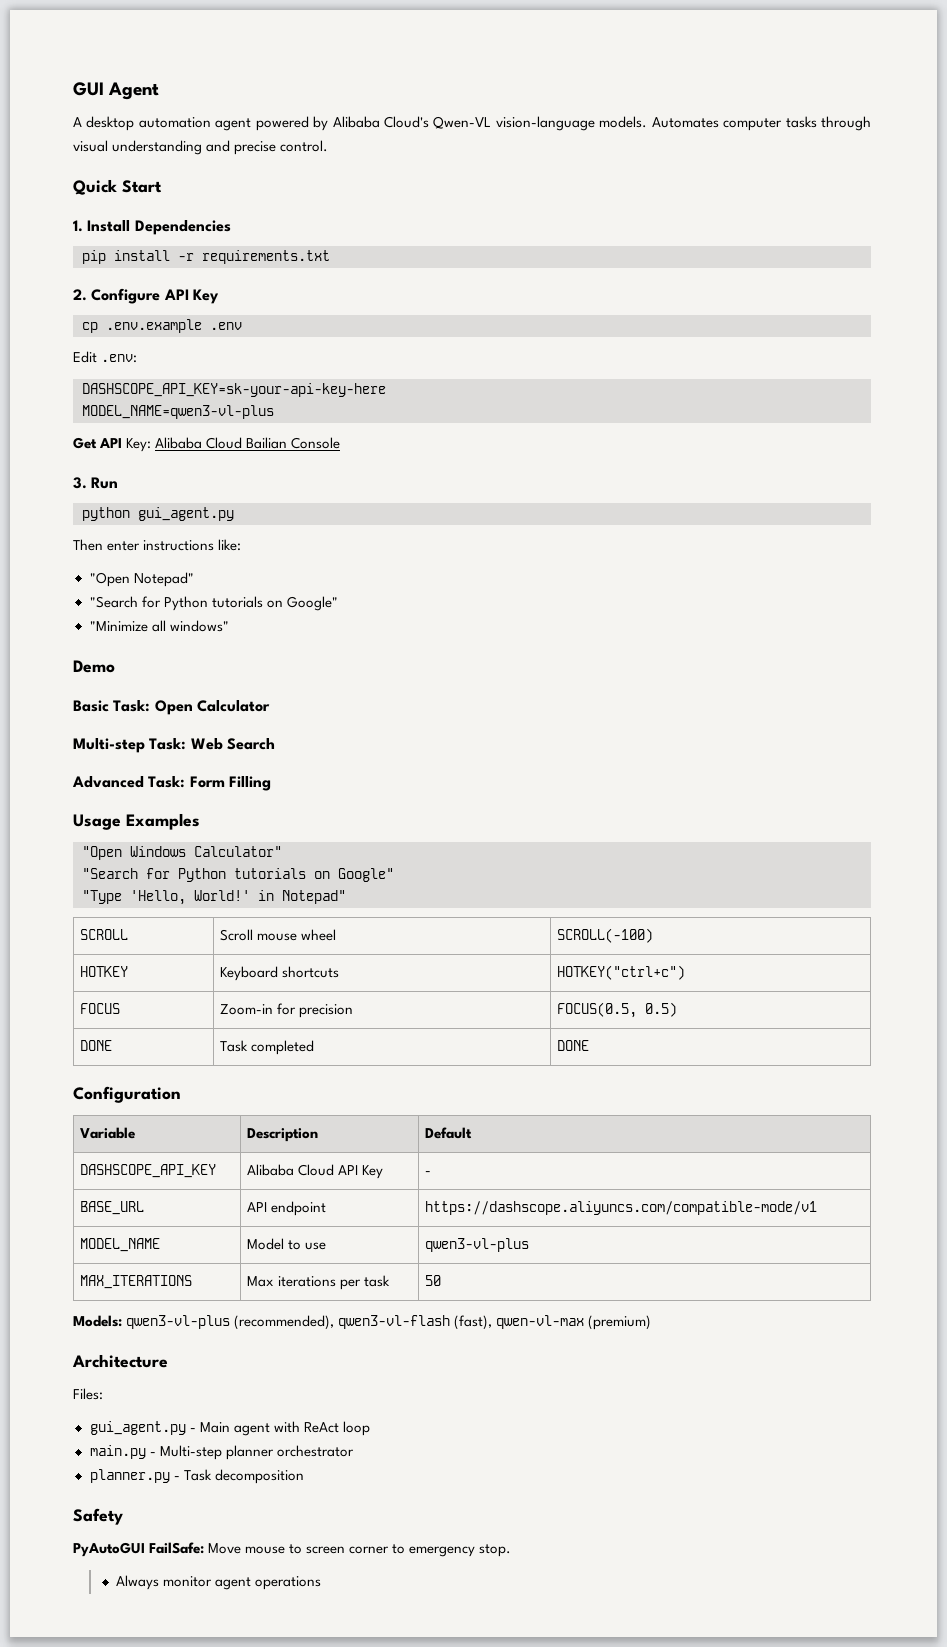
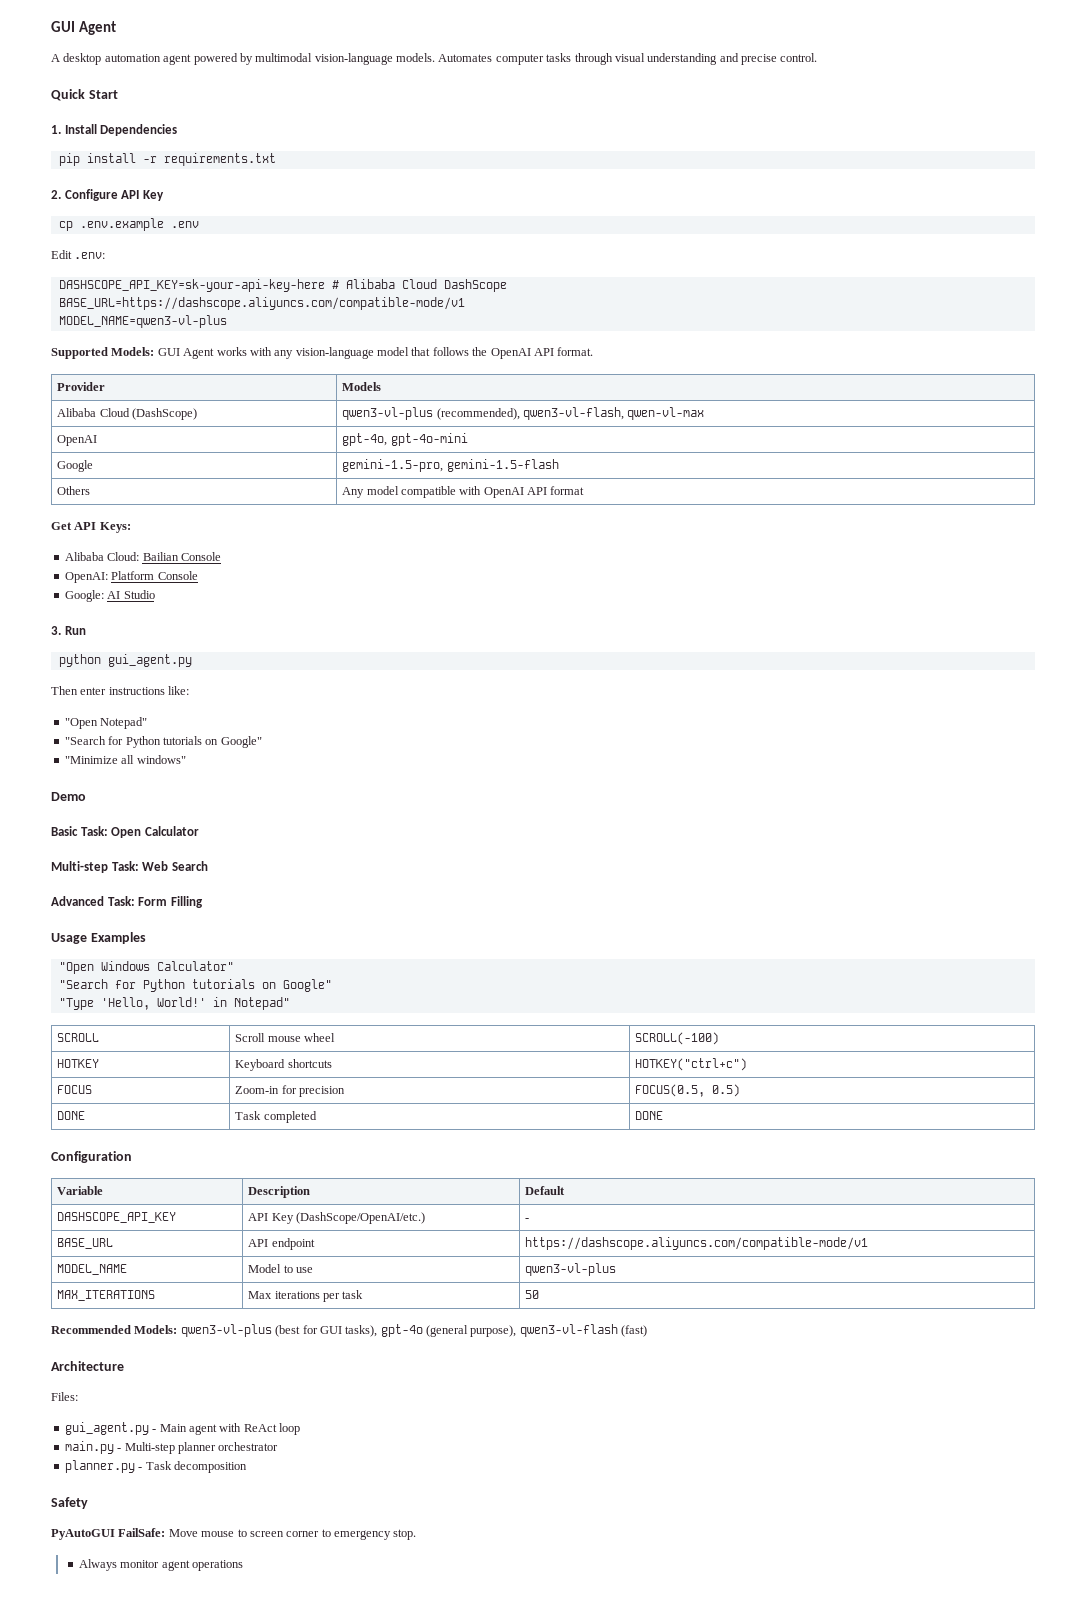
- A desktop automation agent powered by Alibaba Cloud's Qwen-VL vision-language models.
+ A desktop automation agent powered by multimodal vision-language models.
- DASHSCOPE_API_KEY=sk-your-api-key-here
+ DASHSCOPE_API_KEY=sk-your-api-key-here # Alibaba Cloud DashScope
+ BASE_URL=https://dashscope.aliyuncs.com/compatible-mode/v1
  MODEL_NAME=qwen3-vl-plus
+ Supported Models: GUI Agent works with any vision-language model that follows the OpenAI API format.
+ Provider | Models
+ Alibaba Cloud (DashScope) | qwen3-vl-plus (recommended), qwen3-vl-flash, qwen-vl-max
+ OpenAI | gpt-4o, gpt-4o-mini
+ Google | gemini-1.5-pro, gemini-1.5-flash
+ Others | Any model compatible with OpenAI API format
- Get API Key: Alibaba Cloud Bailian Console
+ Get API Keys:
+ Alibaba Cloud: Bailian Console
+ OpenAI: Platform Console
+ Google: AI Studio
- DASHSCOPE_API_KEY | Alibaba Cloud API Key | -
+ DASHSCOPE_API_KEY | API Key (DashScope/OpenAI/etc.) | -
- Models: qwen3-vl-plus (recommended), qwen3-vl-flash (fast), qwen-vl-max (premium)
+ Recommended Models: qwen3-vl-plus (best for GUI tasks), gpt-4o (general purpose), qwen3-vl-flash (fast)

